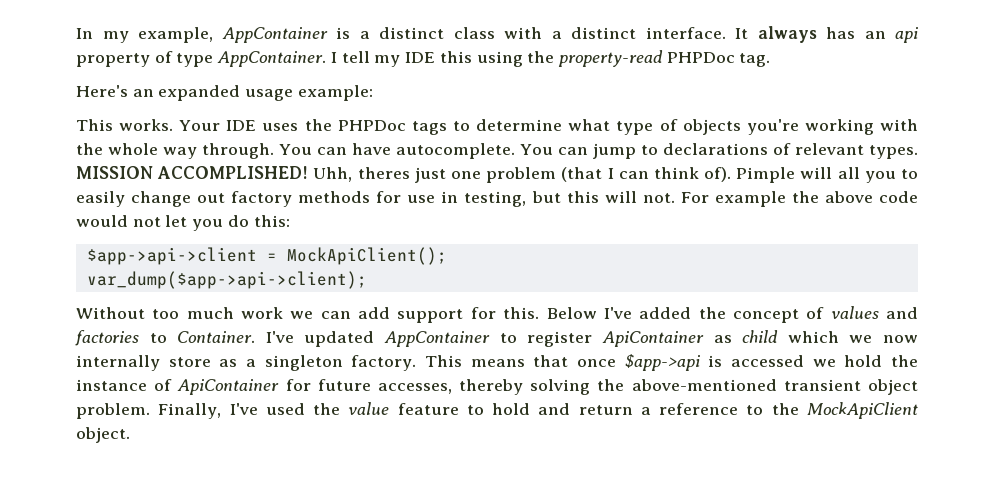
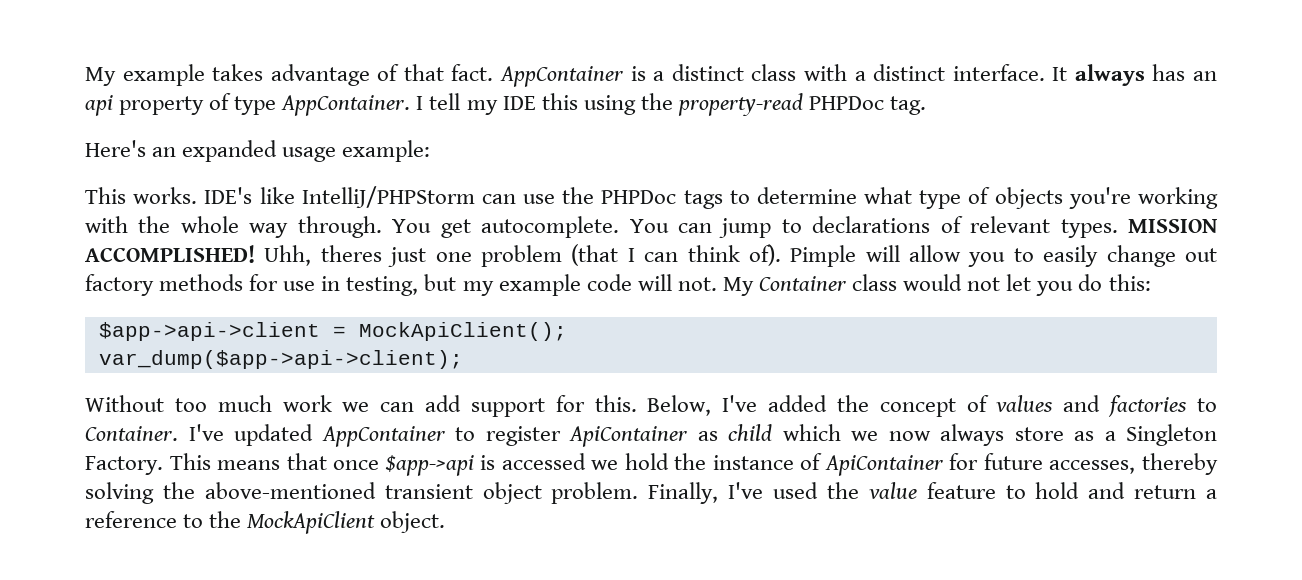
- In my example, AppContainer is a distinct class with a distinct interface.
+ My example takes advantage of that fact. AppContainer is a distinct class with a distinct interface.
- Your IDE uses the PHPDoc tags to determine what type of objects you're working with the whole way through.
+ IDE's like IntelliJ/PHPStorm can use the PHPDoc tags to determine what type of objects you're working with the whole way through.
- You can have autocomplete.
+ You get autocomplete.
- Pimple will all you to easily change out factory methods for use in testing, but this will not. For example the above code would not let you do this:
+ Pimple will allow you to easily change out factory methods for use in testing, but my example code will not. My Container class would not let you do this:
- Below I've added the concept of values and factories to Container.
+ Below, I've added the concept of values and factories to Container.
- I've updated AppContainer to register ApiContainer as child which we now internally store as a singleton factory.
+ I've updated AppContainer to register ApiContainer as child which we now always store as a Singleton Factory.

